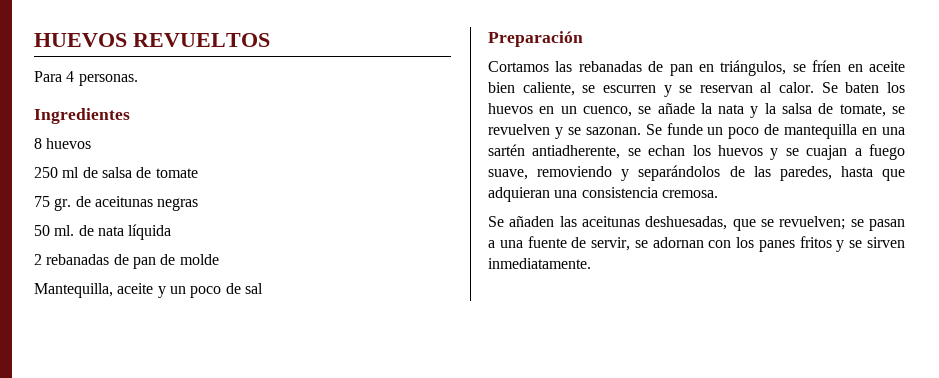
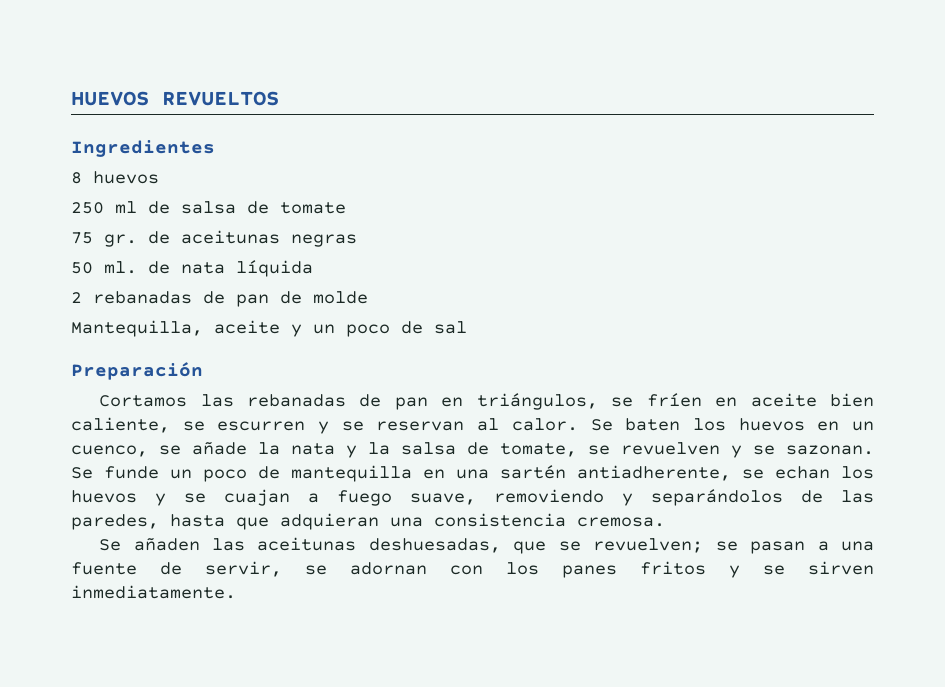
- Para 4 personas.

